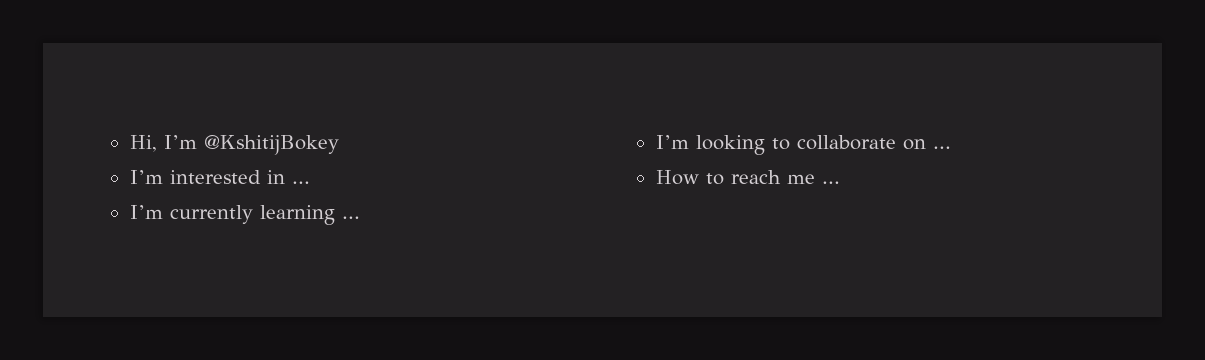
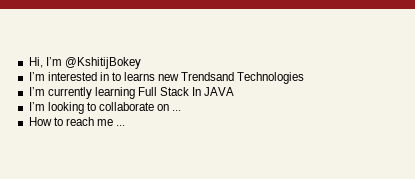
- I’m interested in ...
+ I’m interested in to learns new Trendsand Technologies
- I’m currently learning ...
+ I’m currently learning Full Stack In JAVA

